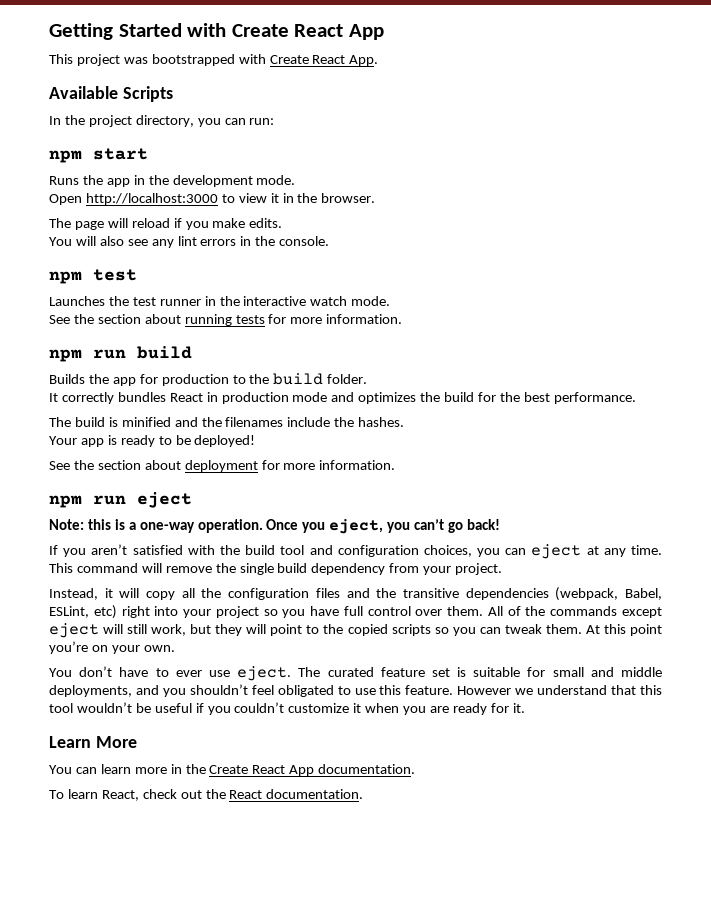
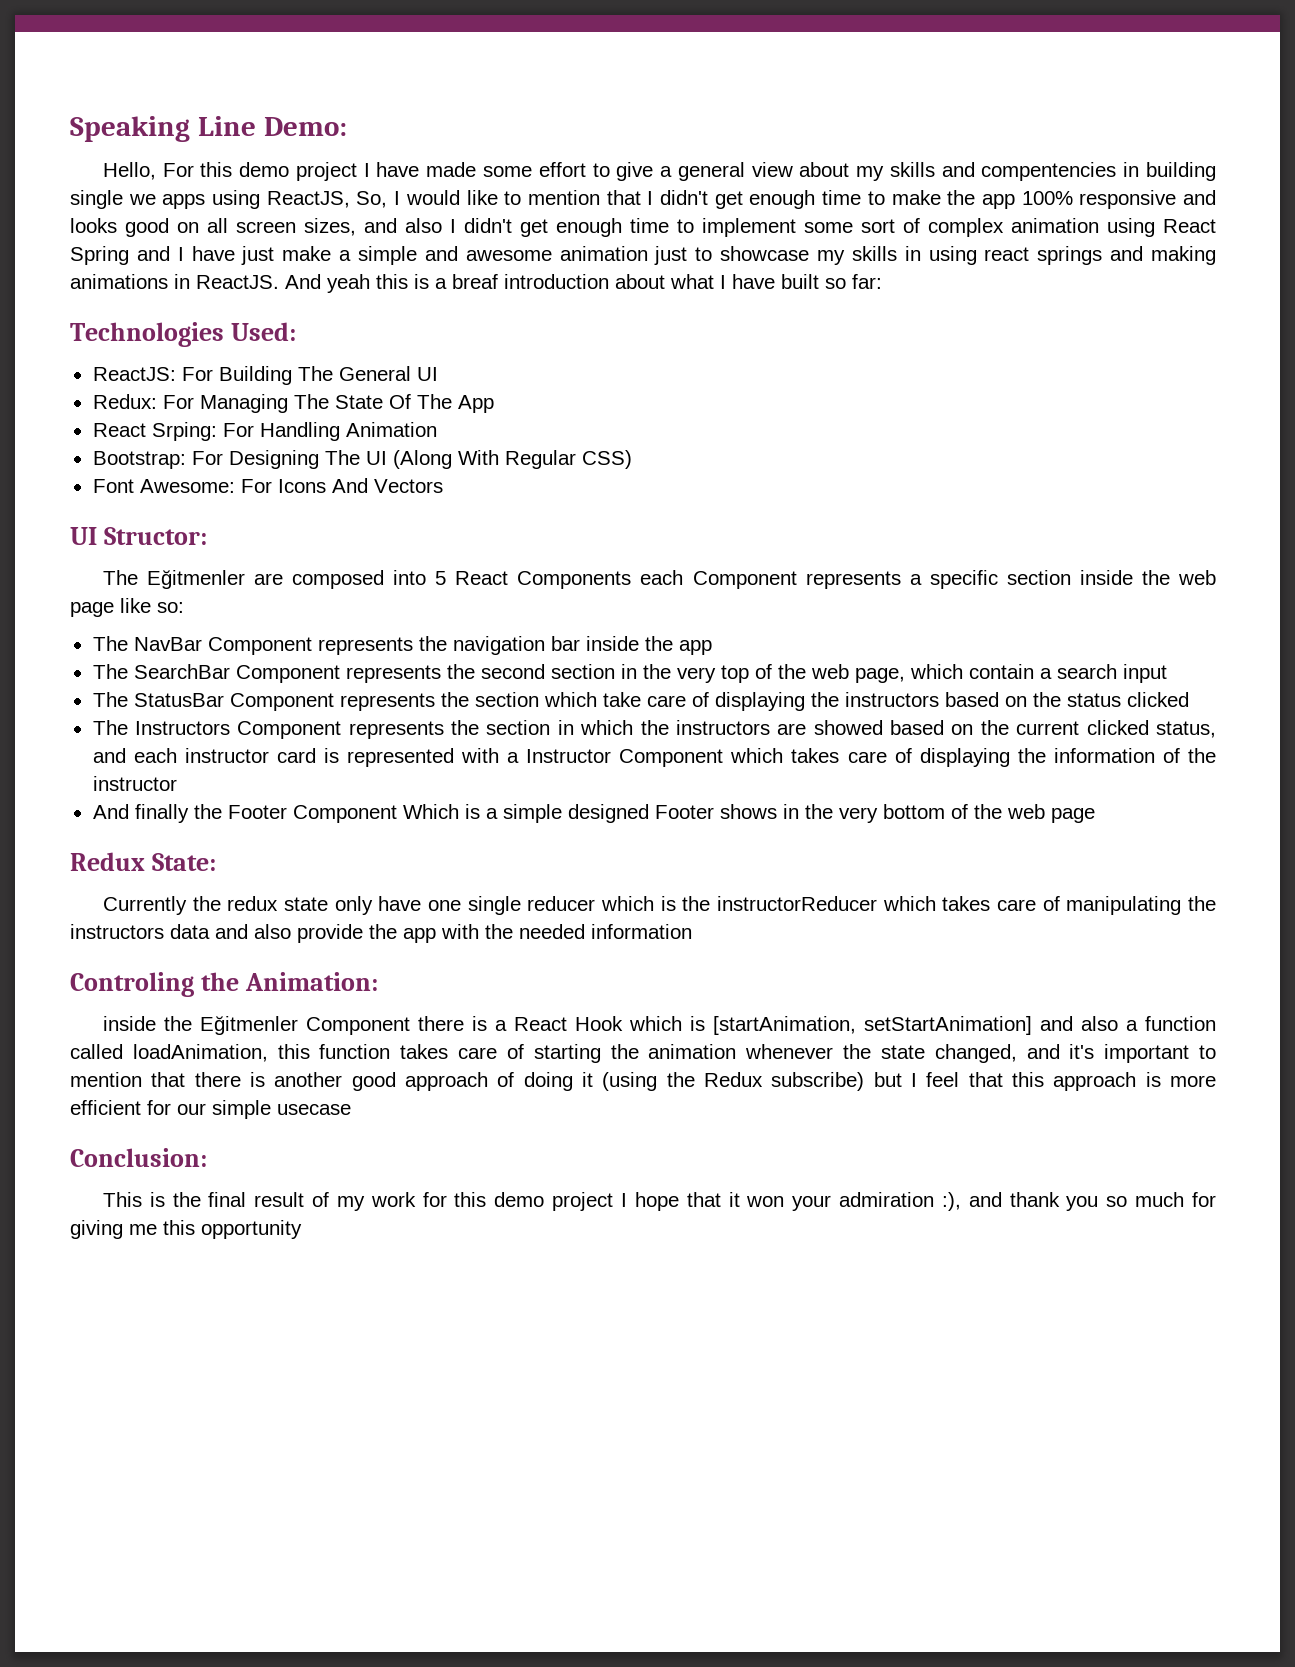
- Getting Started with Create React App
- This project was bootstrapped with Create React App.
- Available Scripts
- In the project directory, you can run:
- npm start
- Runs the app in the development mode.
- Open http://localhost:3000 to view it in the browser.
- The page will reload if you make edits.
- You will also see any lint errors in the console.
- npm test
- Launches the test runner in the interactive watch mode.
- See the section about running tests for more information.
- npm run build
- Builds the app for production to the build folder.
- It correctly bundles React in production mode and optimizes the build for the best performance.
- The build is minified and the filenames include the hashes.
- Your app is ready to be deployed!
- See the section about deployment for more information.
- npm run eject
- Note: this is a one-way operation. Once you eject, you can’t go back!
- If you aren’t satisfied with the build tool and configuration choices, you can eject at any time. This command will remove the single build dependency from your project.
- Instead, it will copy all the configuration files and the transitive dependencies (webpack, Babel, ESLint, etc) right into your project so you have full control over them. All of the commands except eject will still work, but they will point to the copied scripts so you can tweak them. At this point you’re on your own.
- You don’t have to ever use eject. The curated feature set is suitable for small and middle deployments, and you shouldn’t feel obligated to use this feature. However we understand that this tool wouldn’t be useful if you couldn’t customize it when you are ready for it.
- Learn More
- You can learn more in the Create React App documentation.
- To learn React, check out the React documentation.
+ Speaking Line Demo:
+ Hello, For this demo project I have made some effort to give a general view about my skills and compentencies in building single we apps using ReactJS, So, I would like to mention that I didn't get enough time to make the app 100% responsive and looks good on all screen sizes, and also I didn't get enough time to implement some sort of complex animation using React Spring and I have just make a simple and awesome animation just to showcase my skills in using react springs and making animations in ReactJS. And yeah this is a breaf introduction about what I have built so far:
+ Technologies Used:
+ ReactJS: For Building The General UI
+ Redux: For Managing The State Of The App
+ React Srping: For Handling Animation
+ Bootstrap: For Designing The UI (Along With Regular CSS)
+ Font Awesome: For Icons And Vectors
+ UI Structor:
+ The Eğitmenler are composed into 5 React Components each Component represents a specific section inside the web page like so:
+ The NavBar Component represents the navigation bar inside the app
+ The SearchBar Component represents the second section in the very top of the web page, which contain a search input
+ The StatusBar Component represents the section which take care of displaying the instructors based on the status clicked
+ The Instructors Component represents the section in which the instructors are showed based on the current clicked status, and each instructor card is represented with a Instructor Component which takes care of displaying the information of the instructor
+ And finally the Footer Component Which is a simple designed Footer shows in the very bottom of the web page
+ Redux State:
+ Currently the redux state only have one single reducer which is the instructorReducer which takes care of manipulating the instructors data and also provide the app with the needed information
+ Controling the Animation:
+ inside the Eğitmenler Component there is a React Hook which is [startAnimation, setStartAnimation] and also a function called loadAnimation, this function takes care of starting the animation whenever the state changed, and it's important to mention that there is another good approach of doing it (using the Redux subscribe) but I feel that this approach is more efficient for our simple usecase
+ Conclusion:
+ This is the final result of my work for this demo project I hope that it won your admiration :), and thank you so much for giving me this opportunity

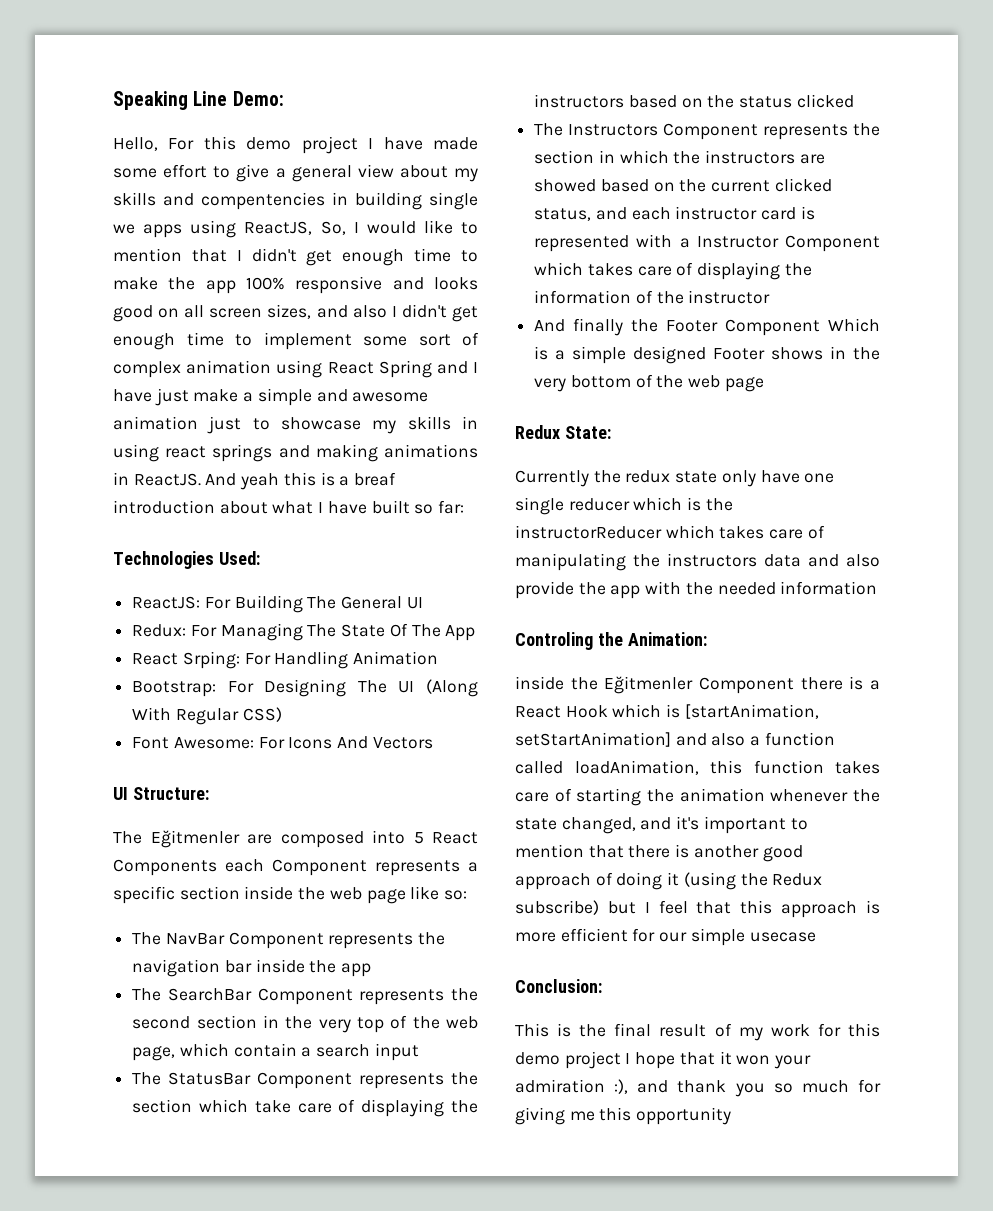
- UI Structor:
+ UI Structure:

